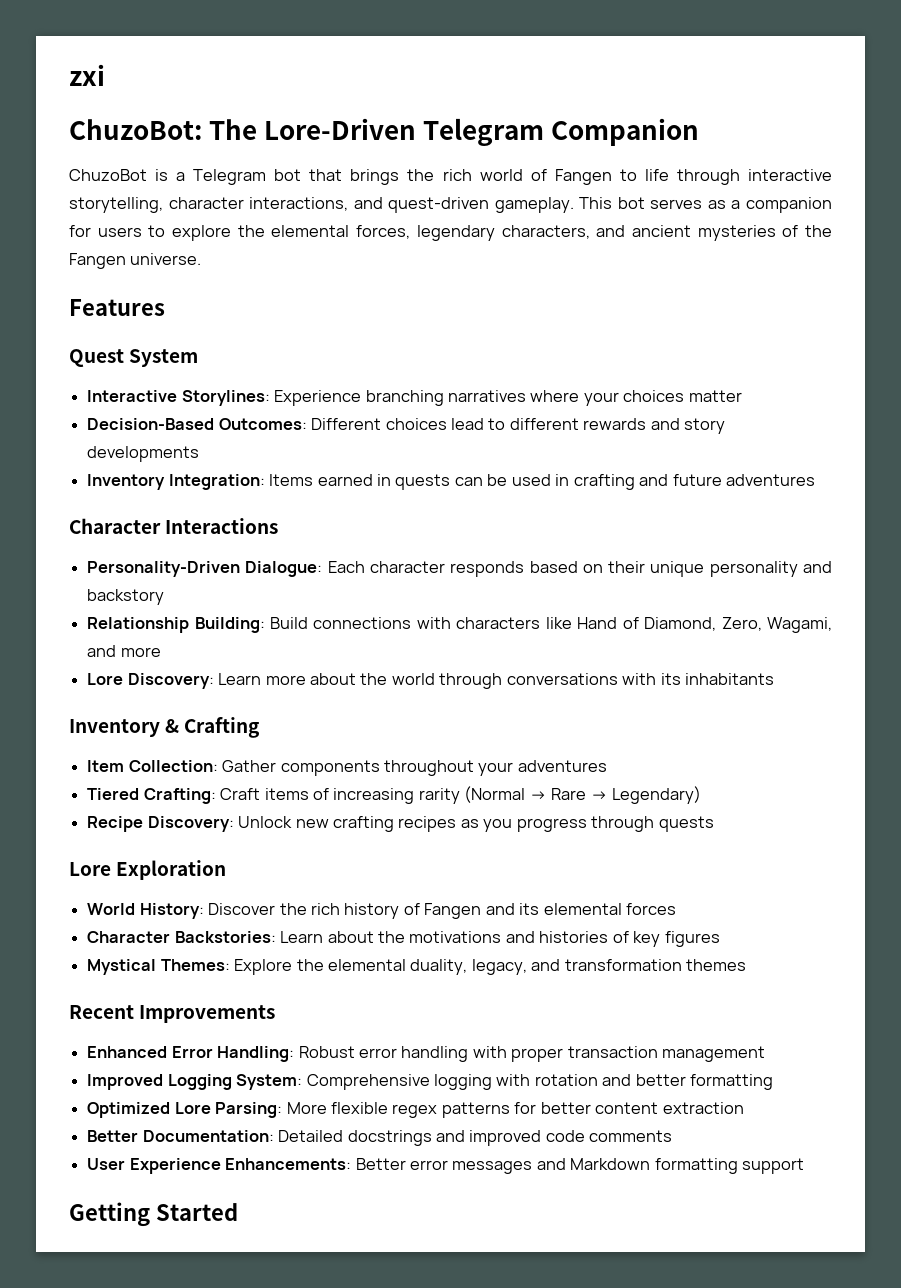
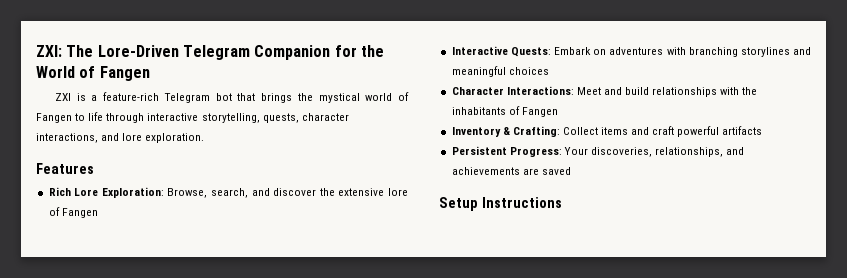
- zxi
- ChuzoBot: The Lore-Driven Telegram Companion
- ChuzoBot is a Telegram bot that brings the rich world of Fangen to life through interactive storytelling, character interactions, and quest-driven gameplay. This bot serves as a companion for users to explore the elemental forces, legendary characters, and ancient mysteries of the Fangen universe.
+ ZXI: The Lore-Driven Telegram Companion for the World of Fangen
+ ZXI is a feature-rich Telegram bot that brings the mystical world of Fangen to life through interactive storytelling, quests, character interactions, and lore exploration.
  Features
- Quest System
- Interactive Storylines: Experience branching narratives where your choices matter
- Decision-Based Outcomes: Different choices lead to different rewards and story developments
- Inventory Integration: Items earned in quests can be used in crafting and future adventures
- Character Interactions
- Personality-Driven Dialogue: Each character responds based on their unique personality and backstory
- Relationship Building: Build connections with characters like Hand of Diamond, Zero, Wagami, and more
- Lore Discovery: Learn more about the world through conversations with its inhabitants
- Inventory & Crafting
- Item Collection: Gather components throughout your adventures
- Tiered Crafting: Craft items of increasing rarity (Normal → Rare → Legendary)
- Recipe Discovery: Unlock new crafting recipes as you progress through quests
- Lore Exploration
- World History: Discover the rich history of Fangen and its elemental forces
- Character Backstories: Learn about the motivations and histories of key figures
- Mystical Themes: Explore the elemental duality, legacy, and transformation themes
- Recent Improvements
- Enhanced Error Handling: Robust error handling with proper transaction management
- Improved Logging System: Comprehensive logging with rotation and better formatting
- Optimized Lore Parsing: More flexible regex patterns for better content extraction
- Better Documentation: Detailed docstrings and improved code comments
- User Experience Enhancements: Better error messages and Markdown formatting support
- Getting Started
+ Rich Lore Exploration: Browse, search, and discover the extensive lore of Fangen
+ Interactive Quests: Embark on adventures with branching storylines and meaningful choices
+ Character Interactions: Meet and build relationships with the inhabitants of Fangen
+ Inventory & Crafting: Collect items and craft powerful artifacts
+ Persistent Progress: Your discoveries, relationships, and achievements are saved
+ Setup Instructions

